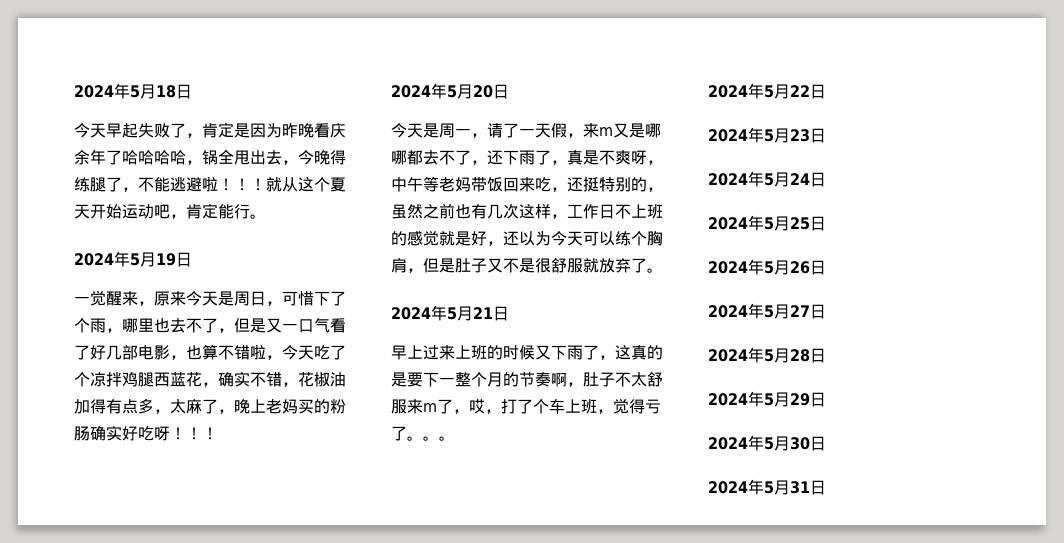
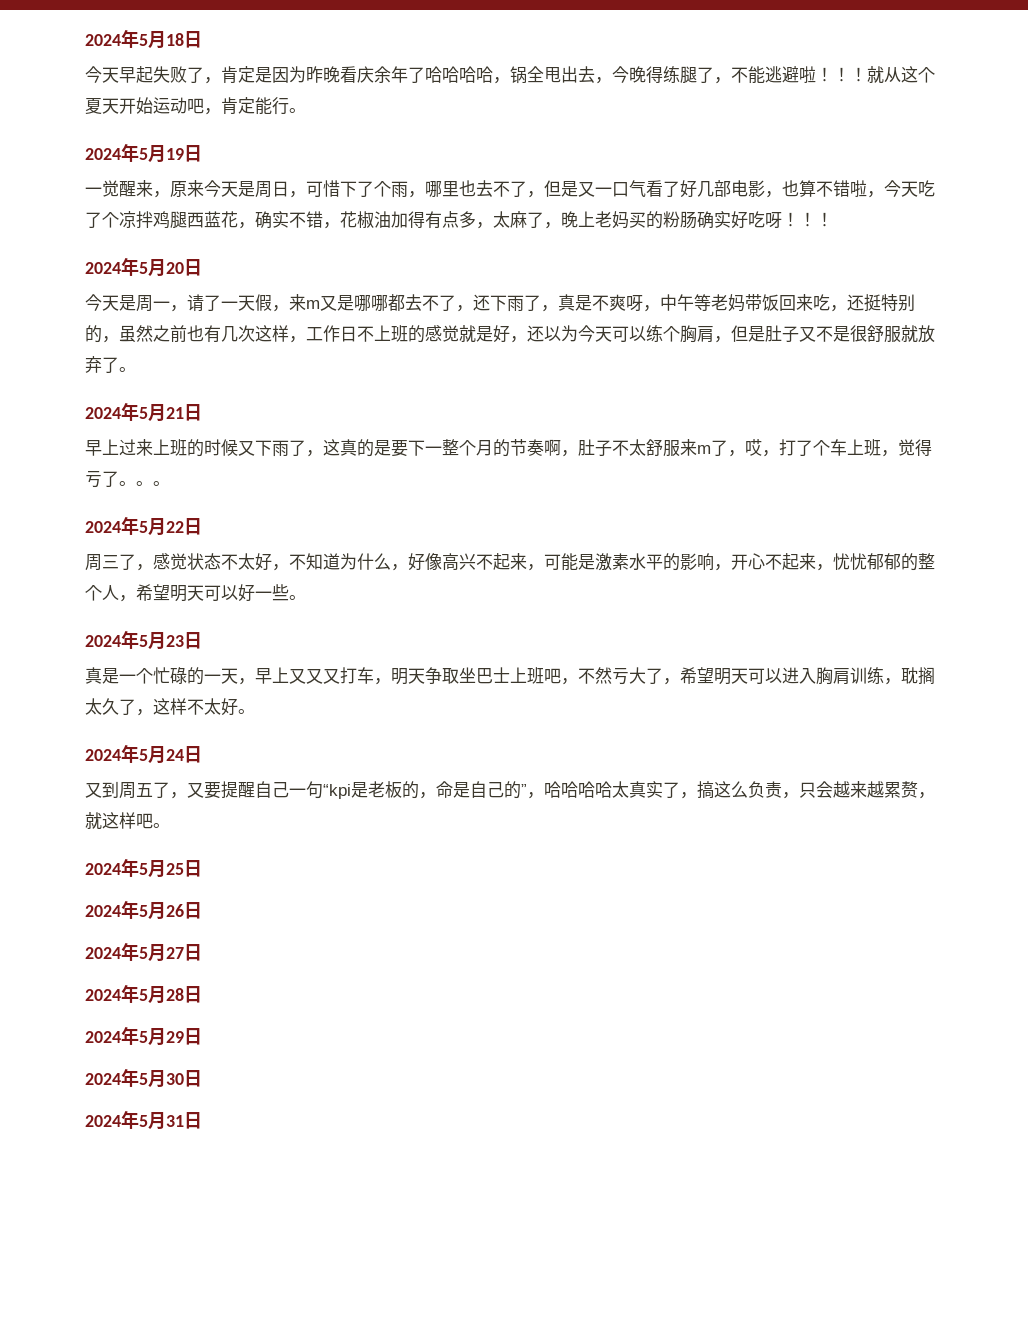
+ 周三了，感觉状态不太好，不知道为什么，好像高兴不起来，可能是激素水平的影响，开心不起来，忧忧郁郁的整个人，希望明天可以好一些。
+ 真是一个忙碌的一天，早上又又又打车，明天争取坐巴士上班吧，不然亏大了，希望明天可以进入胸肩训练，耽搁太久了，这样不太好。
+ 又到周五了，又要提醒自己一句“kpi是老板的，命是自己的”，哈哈哈哈太真实了，搞这么负责，只会越来越累赘，就这样吧。

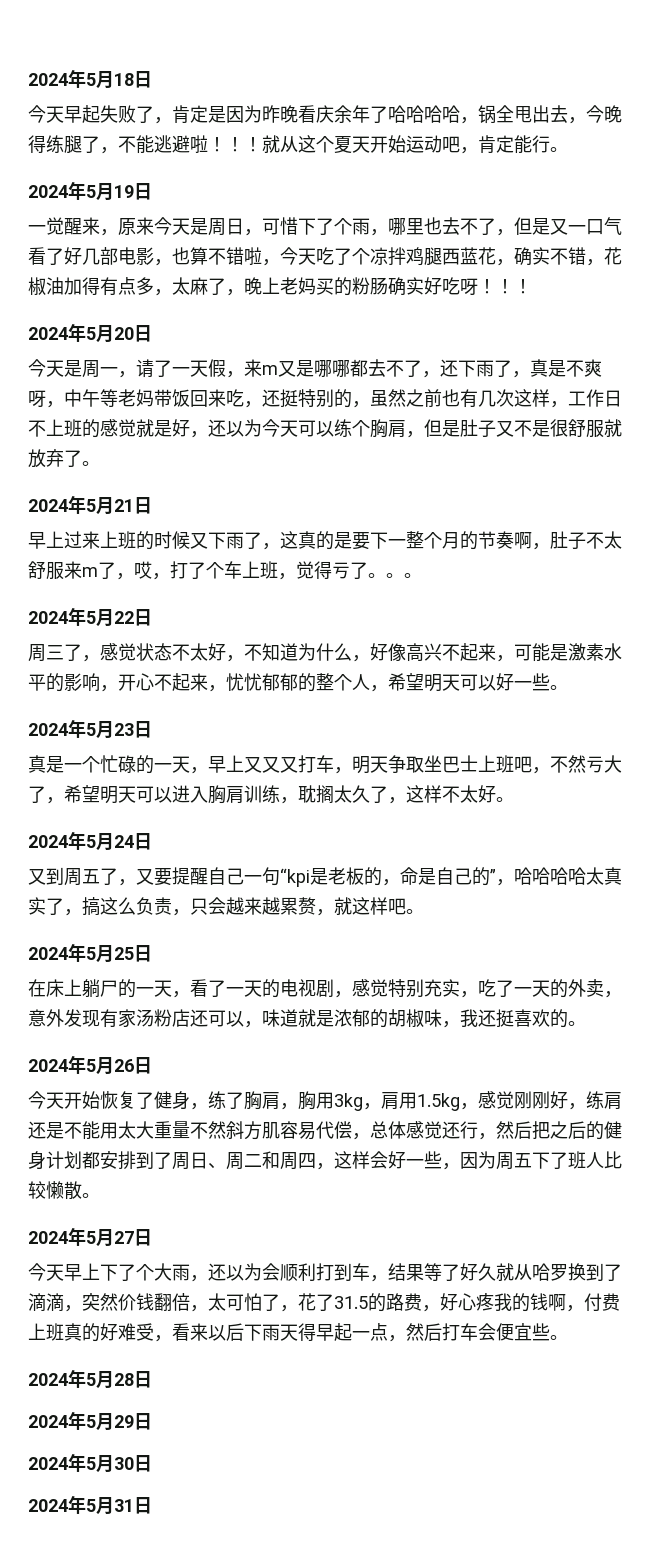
+ 在床上躺尸的一天，看了一天的电视剧，感觉特别充实，吃了一天的外卖，意外发现有家汤粉店还可以，味道就是浓郁的胡椒味，我还挺喜欢的。
+ 今天开始恢复了健身，练了胸肩，胸用3kg，肩用1.5kg，感觉刚刚好，练肩还是不能用太大重量不然斜方肌容易代偿，总体感觉还行，然后把之后的健身计划都安排到了周日、周二和周四，这样会好一些，因为周五下了班人比较懒散。
+ 今天早上下了个大雨，还以为会顺利打到车，结果等了好久就从哈罗换到了滴滴，突然价钱翻倍，太可怕了，花了31.5的路费，好心疼我的钱啊，付费上班真的好难受，看来以后下雨天得早起一点，然后打车会便宜些。

